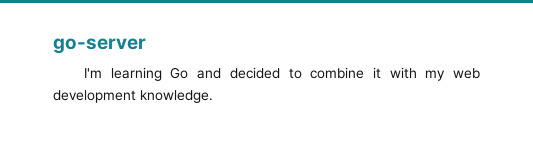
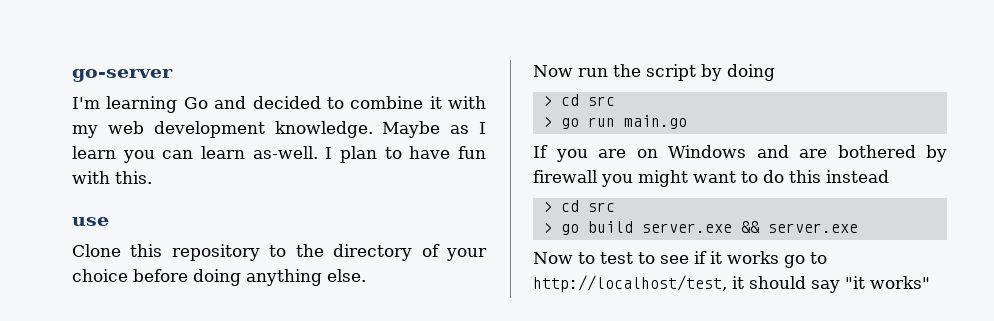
+ Maybe as I learn you can learn as-well. I plan to have fun with this.
+ use
+ Clone this repository to the directory of your choice before doing anything else.
+ Now run the script by doing
+ > cd src
+ > go run main.go
+ If you are on Windows and are bothered by firewall you might want to do this instead
+ > cd src
+ > go build server.exe && server.exe
+ Now to test to see if it works go to http://localhost/test, it should say "it works"

